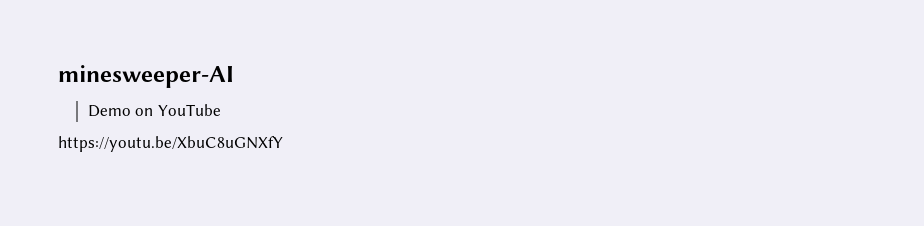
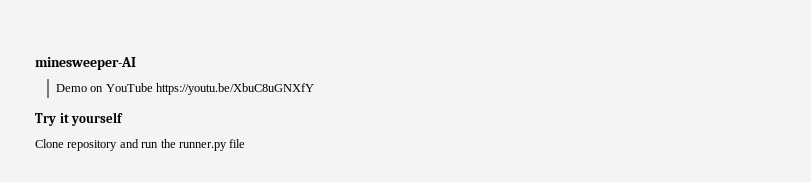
- Demo on YouTube
- https://youtu.be/XbuC8uGNXfY
+ Demo on YouTube https://youtu.be/XbuC8uGNXfY
+ Try it yourself
+ Clone repository and run the runner.py file

